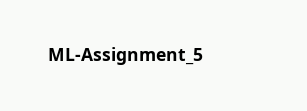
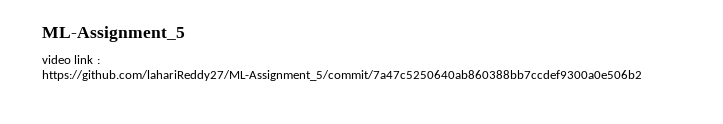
+ video link : https://github.com/lahariReddy27/ML-Assignment_5/commit/7a47c5250640ab860388bb7ccdef9300a0e506b2

